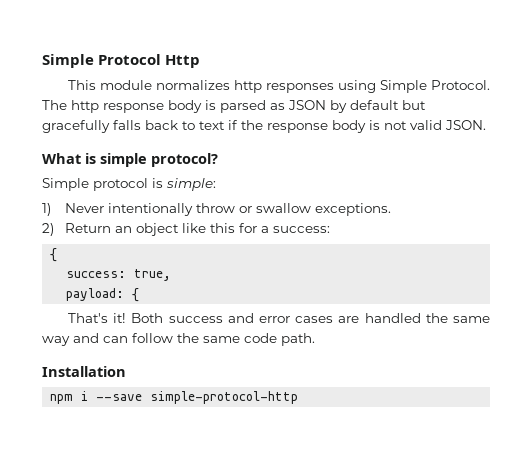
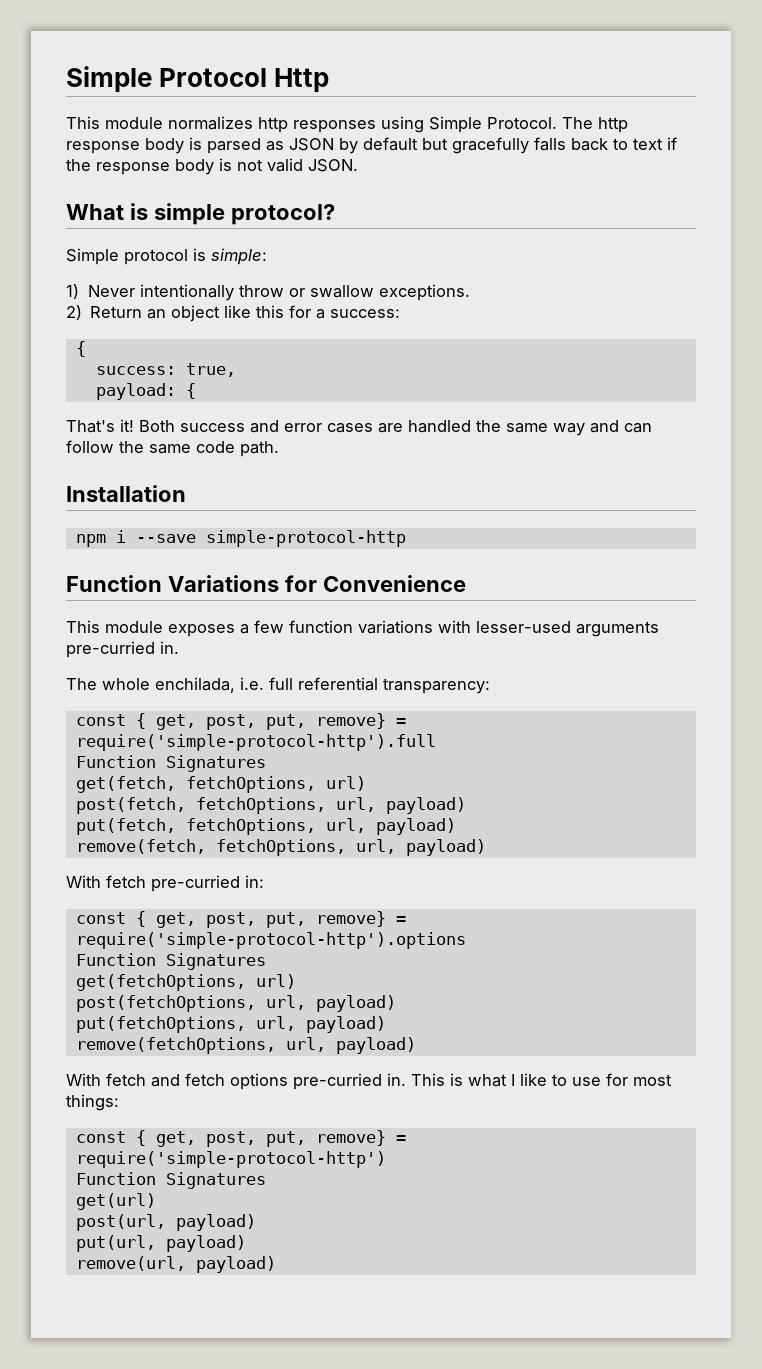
+ Function Variations for Convenience
+ This module exposes a few function variations with lesser-used arguments pre-curried in.
+ The whole enchilada, i.e. full referential transparency:
+ const { get, post, put, remove} = require('simple-protocol-http').full
+ Function Signatures
+ get(fetch, fetchOptions, url)
+ post(fetch, fetchOptions, url, payload)
+ put(fetch, fetchOptions, url, payload)
+ remove(fetch, fetchOptions, url, payload)
+ With fetch pre-curried in:
+ const { get, post, put, remove} = require('simple-protocol-http').options
+ Function Signatures
+ get(fetchOptions, url)
+ post(fetchOptions, url, payload)
+ put(fetchOptions, url, payload)
+ remove(fetchOptions, url, payload)
+ With fetch and fetch options pre-curried in. This is what I like to use for most things:
+ const { get, post, put, remove} = require('simple-protocol-http')
+ Function Signatures
+ get(url)
+ post(url, payload)
+ put(url, payload)
+ remove(url, payload)

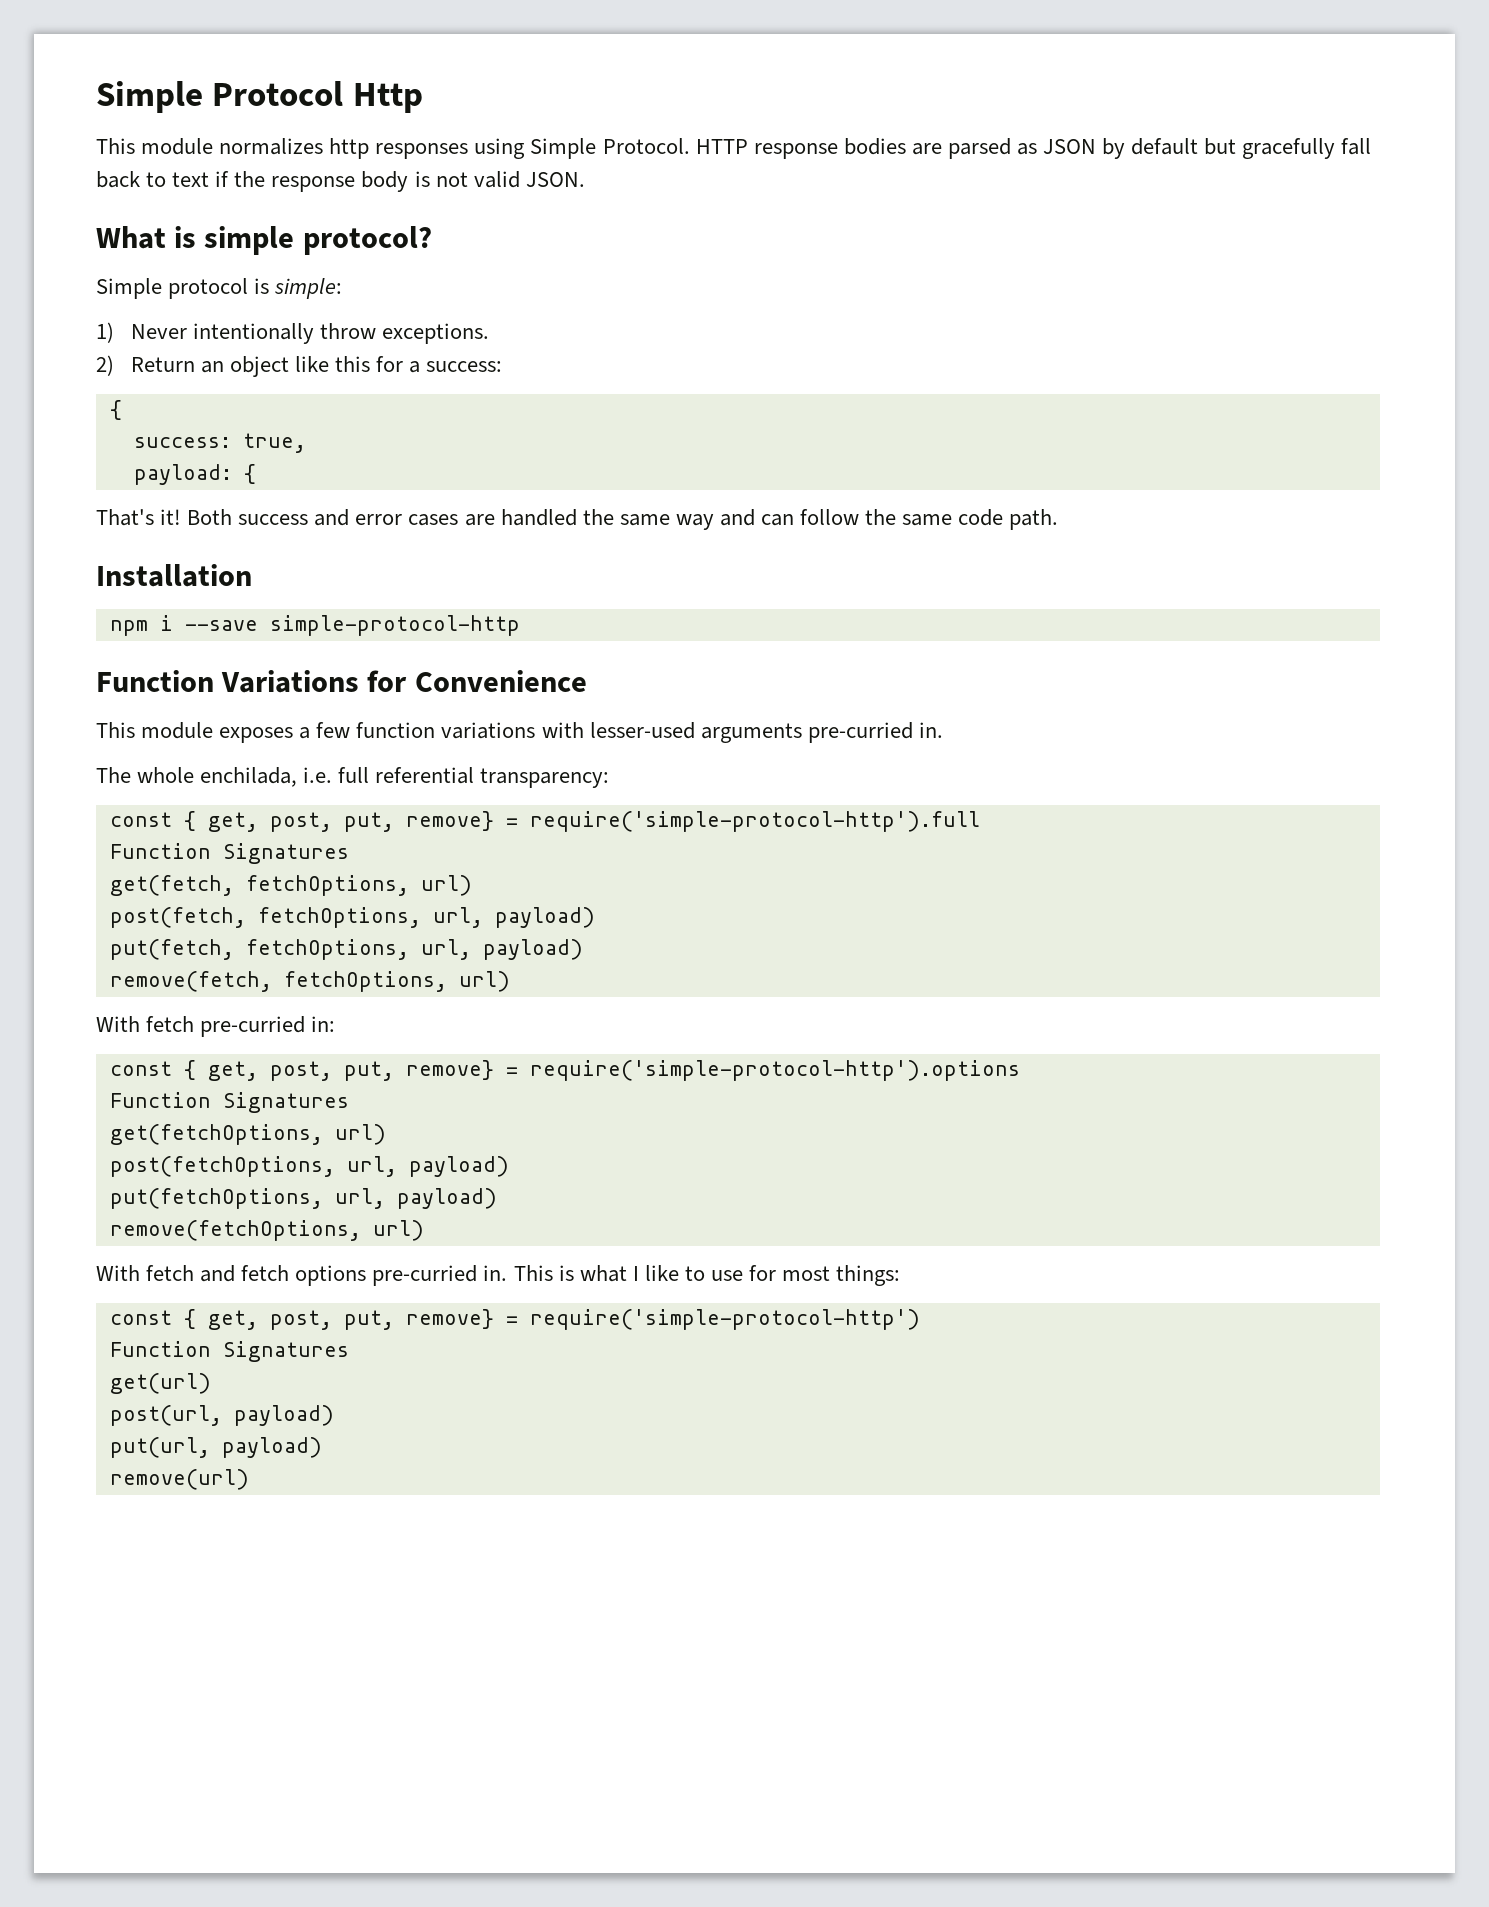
- The http response body is parsed as JSON by default but gracefully falls back to text if the response body is not valid JSON.
+ HTTP response bodies are parsed as JSON by default but gracefully fall back to text if the response body is not valid JSON.
- 1) Never intentionally throw or swallow exceptions.
+ 1) Never intentionally throw exceptions.
- remove(fetch, fetchOptions, url, payload)
+ remove(fetch, fetchOptions, url)
- remove(fetchOptions, url, payload)
+ remove(fetchOptions, url)
- remove(url, payload)
+ remove(url)

